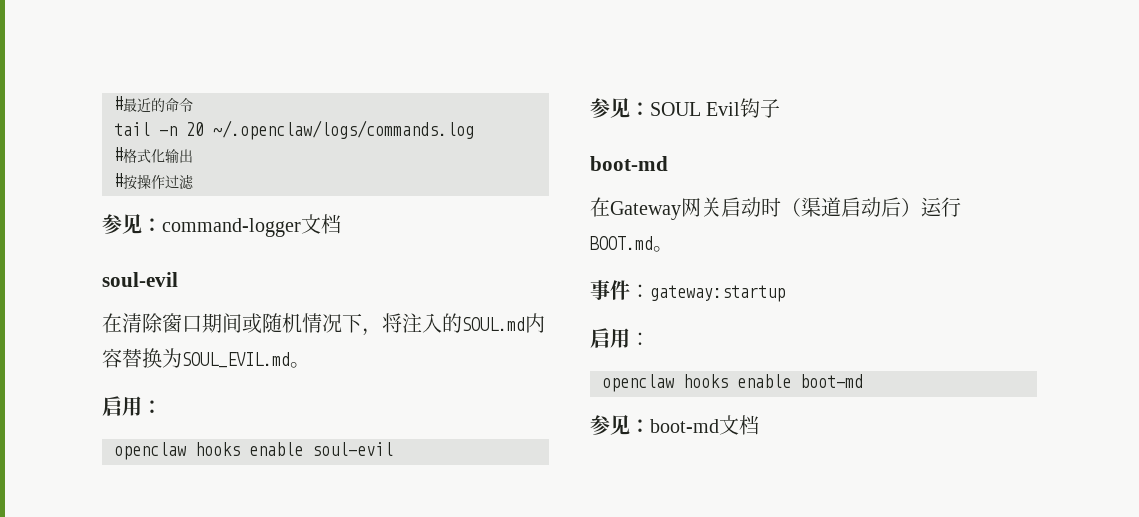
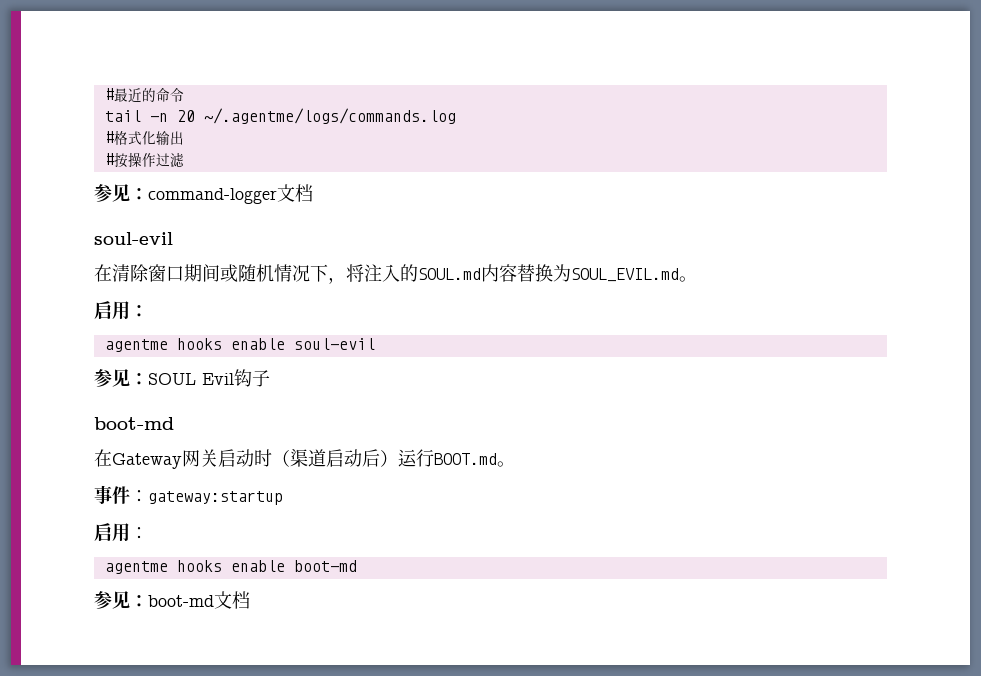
- tail -n 20 ~/.openclaw/logs/commands.log
+ tail -n 20 ~/.agentme/logs/commands.log
- openclaw hooks enable soul-evil
+ agentme hooks enable soul-evil
- openclaw hooks enable boot-md
+ agentme hooks enable boot-md

